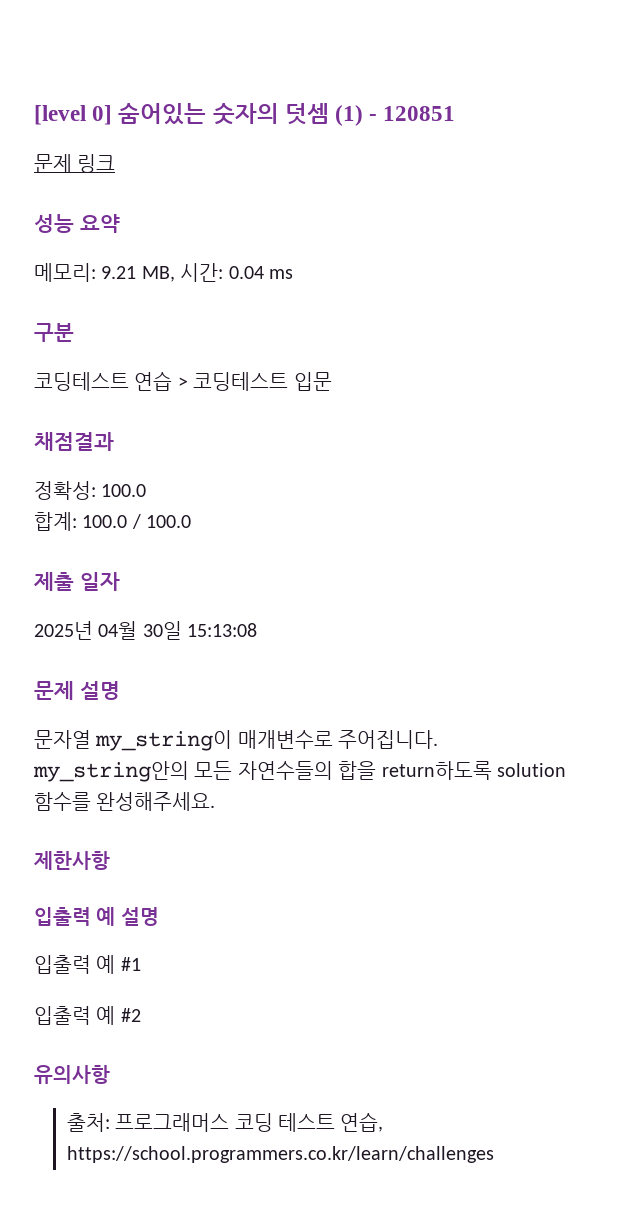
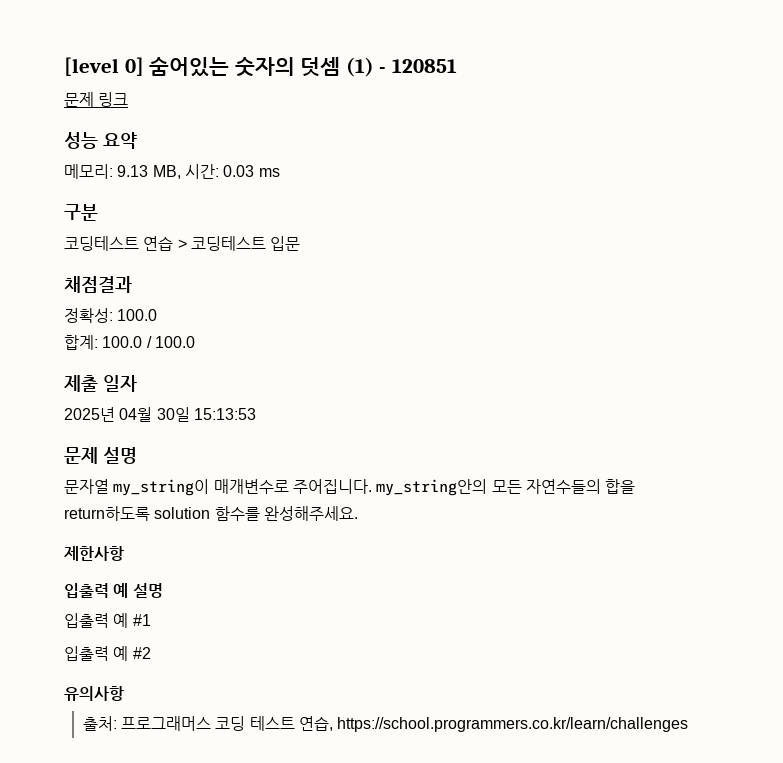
- 메모리: 9.21 MB, 시간: 0.04 ms
+ 메모리: 9.13 MB, 시간: 0.03 ms
- 2025년 04월 30일 15:13:08
+ 2025년 04월 30일 15:13:53

